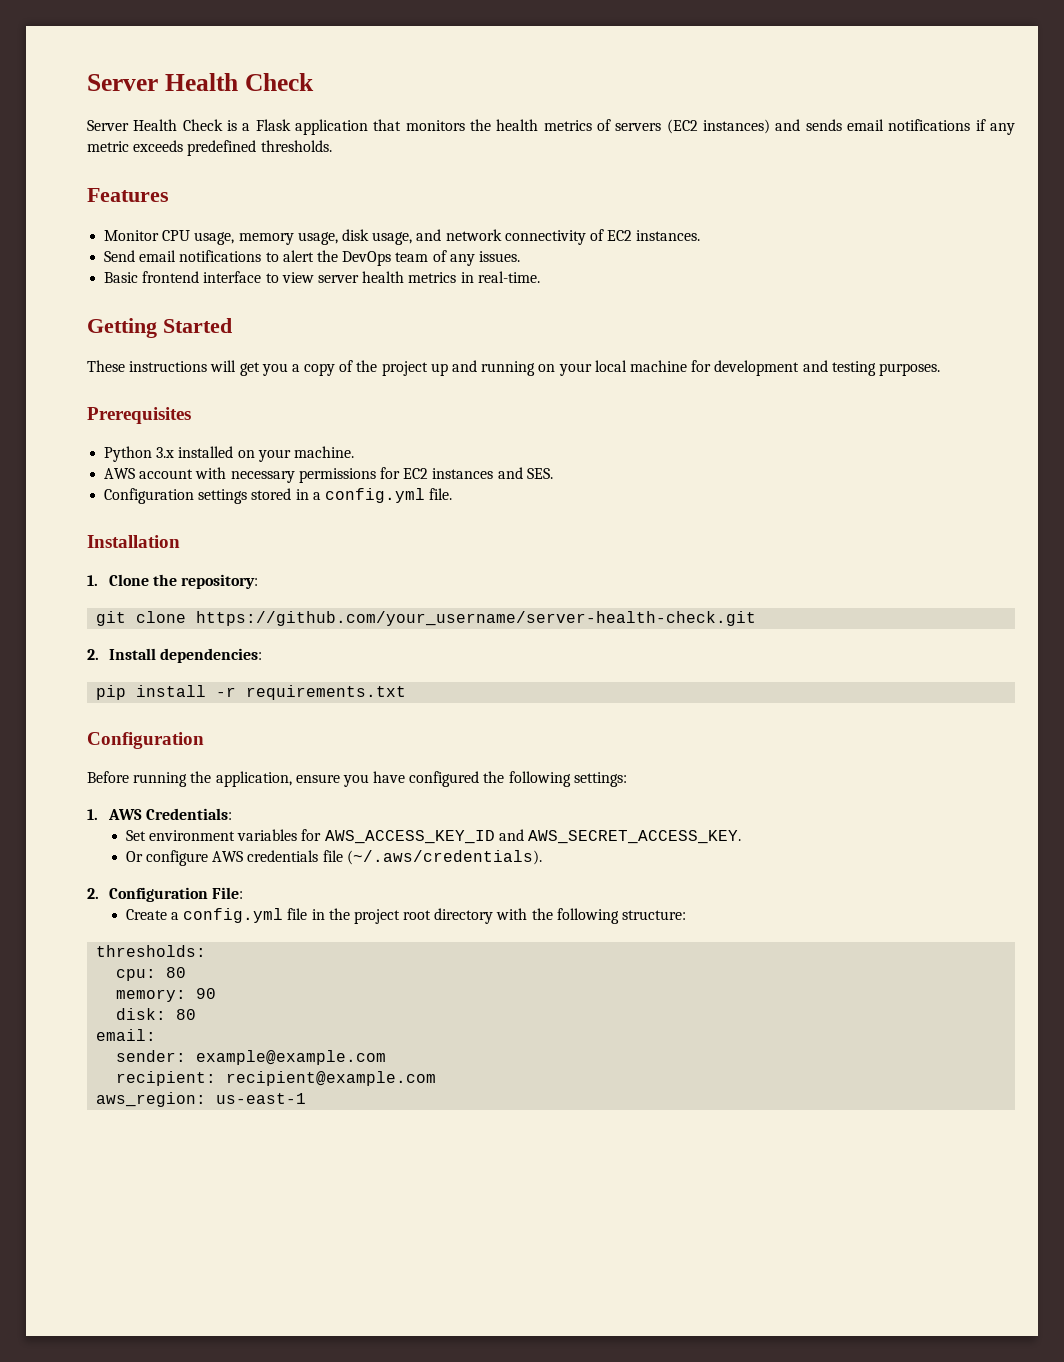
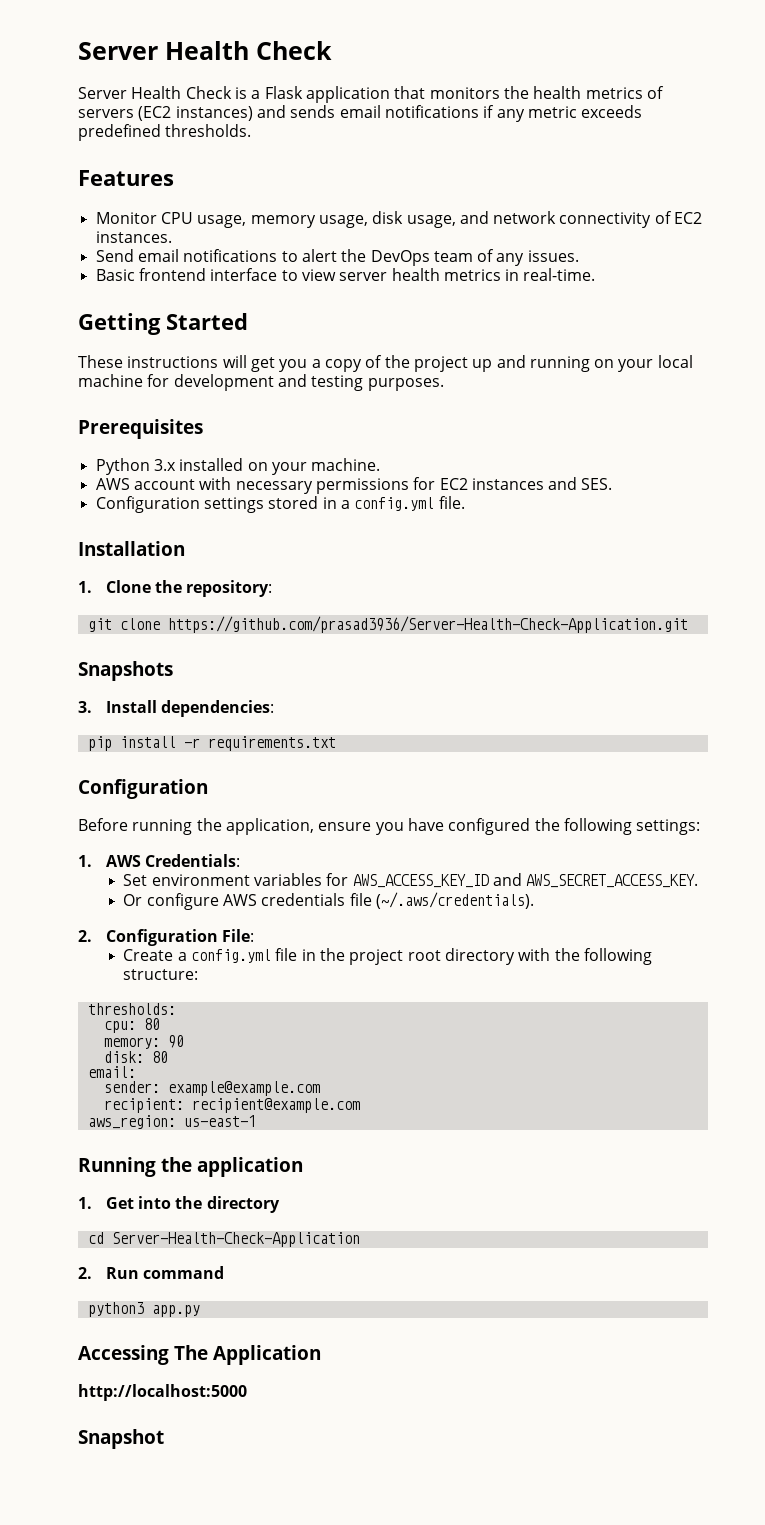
- git clone https://github.com/your_username/server-health-check.git
- 2. Install dependencies:
+ git clone https://github.com/prasad3936/Server-Health-Check-Application.git
+ Snapshots
+ 3. Install dependencies:
+ Running the application
+ 1. Get into the directory
+ cd Server-Health-Check-Application
+ 2. Run command
+ python3 app.py
+ Accessing The Application
+ http://localhost:5000
+ Snapshot

